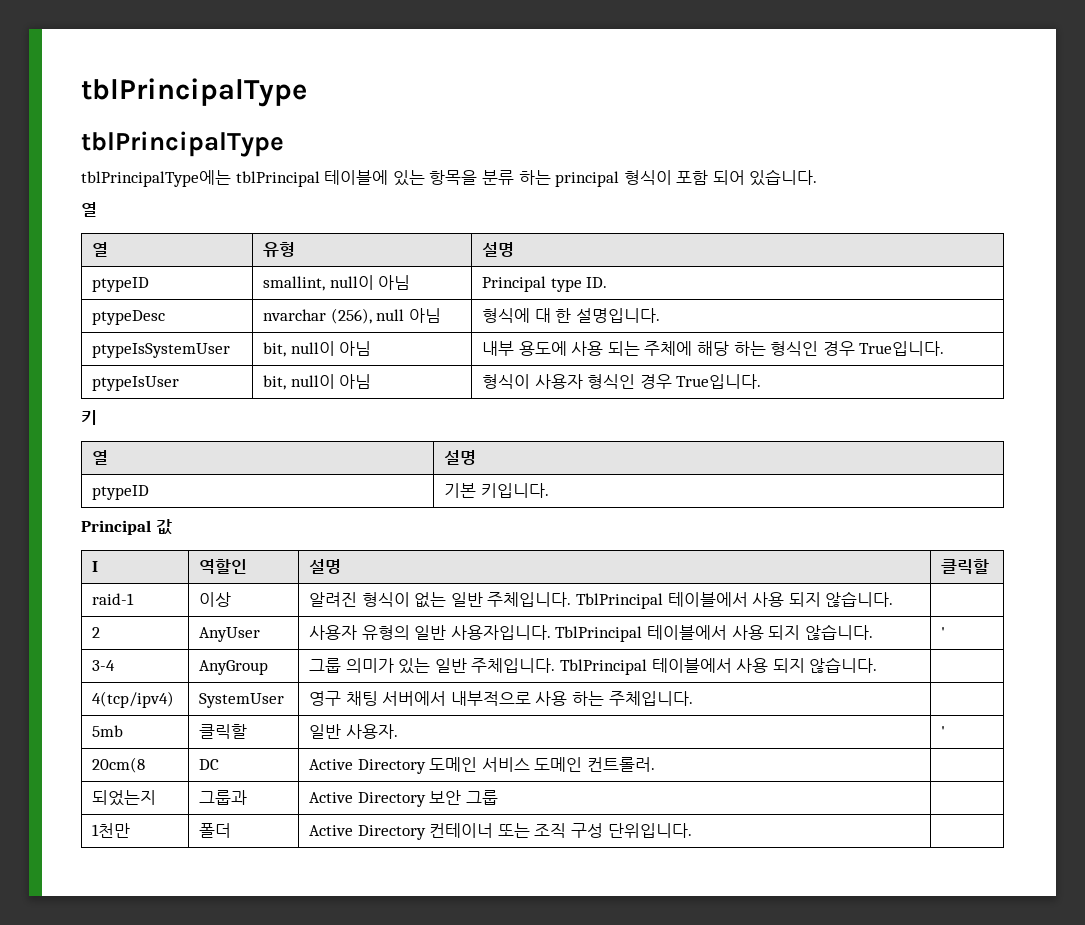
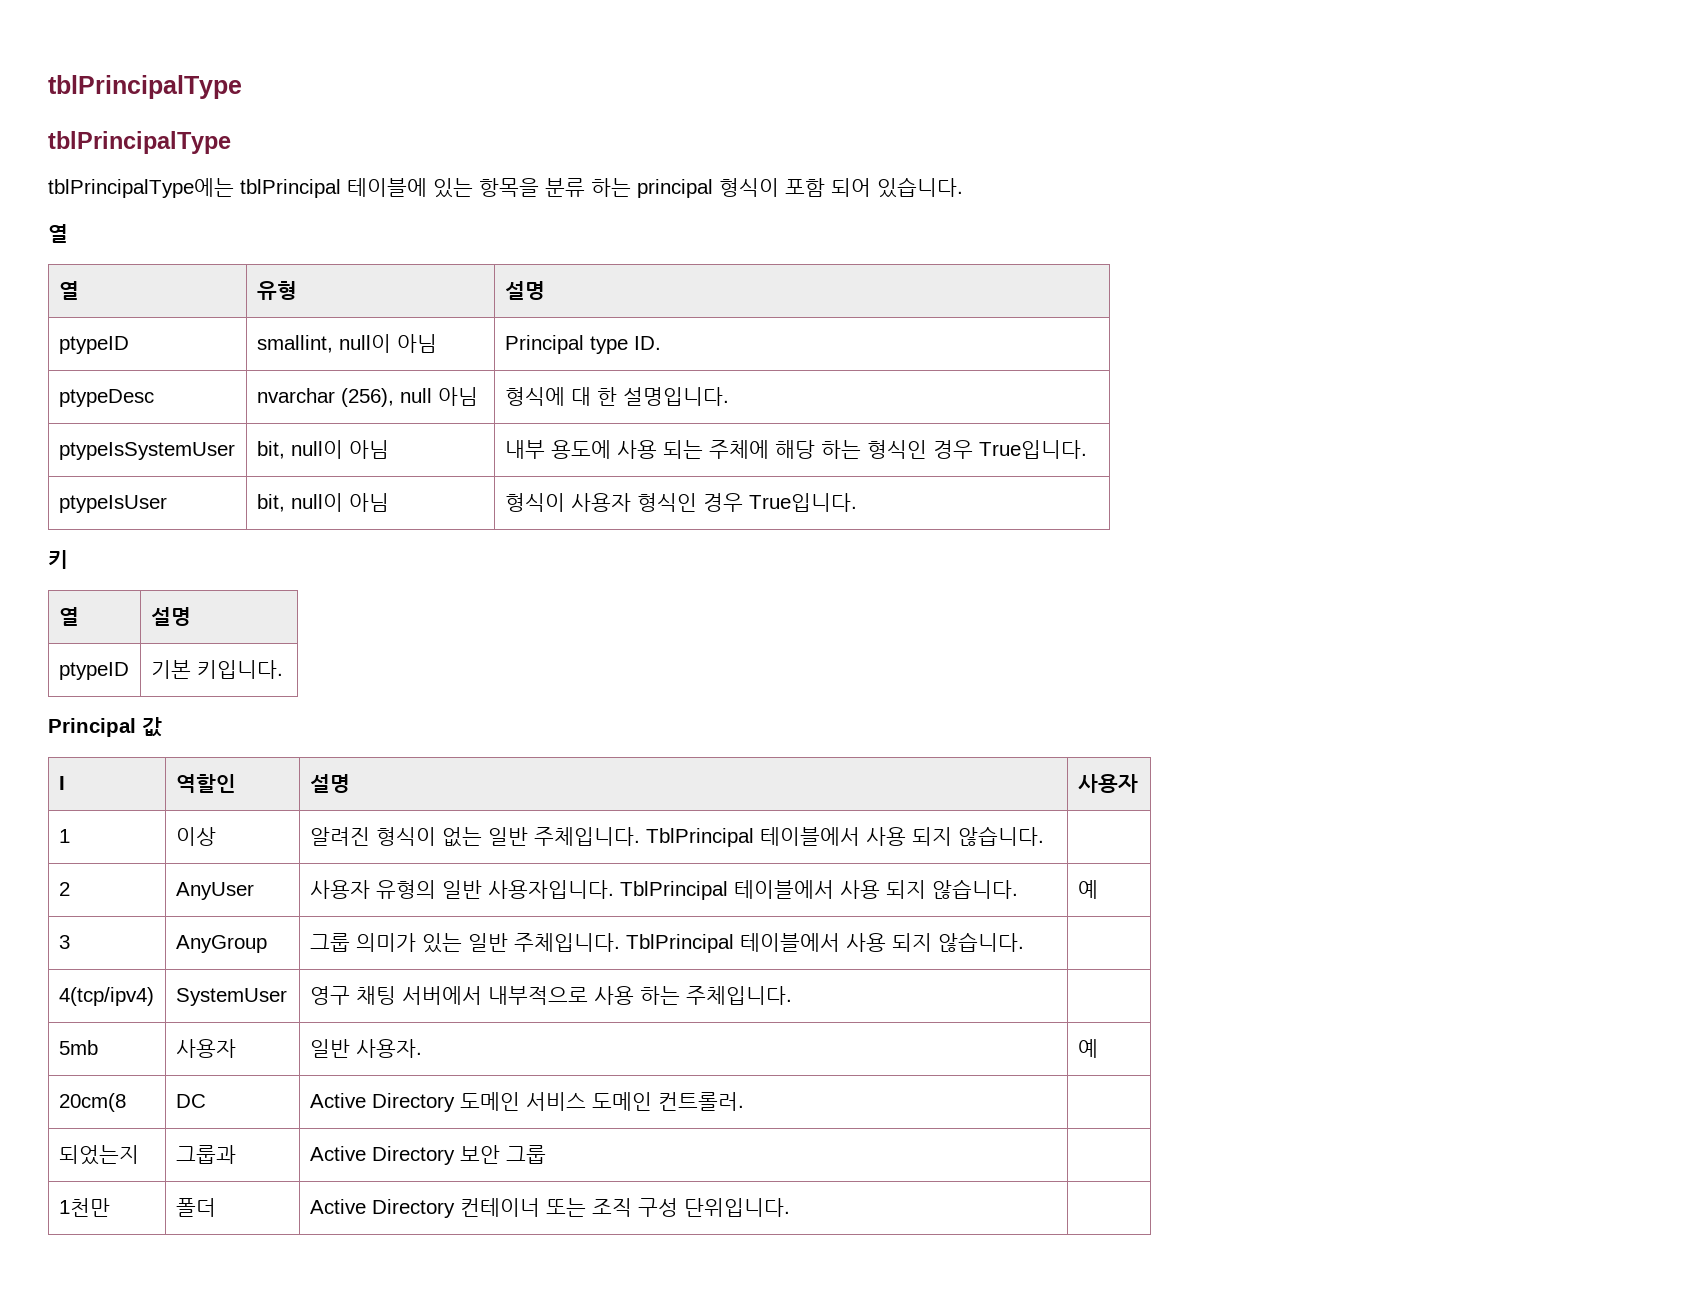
- I | 역할인 | 설명 | 클릭할
- raid-1 | 이상 | 알려진 형식이 없는 일반 주체입니다. TblPrincipal 테이블에서 사용 되지 않습니다. |
+ I | 역할인 | 설명 | 사용자
+ 1 | 이상 | 알려진 형식이 없는 일반 주체입니다. TblPrincipal 테이블에서 사용 되지 않습니다. |
- 2 | AnyUser | 사용자 유형의 일반 사용자입니다. TblPrincipal 테이블에서 사용 되지 않습니다. | '
- 3-4 | AnyGroup | 그룹 의미가 있는 일반 주체입니다. TblPrincipal 테이블에서 사용 되지 않습니다. |
+ 2 | AnyUser | 사용자 유형의 일반 사용자입니다. TblPrincipal 테이블에서 사용 되지 않습니다. | 예
+ 3 | AnyGroup | 그룹 의미가 있는 일반 주체입니다. TblPrincipal 테이블에서 사용 되지 않습니다. |
- 5mb | 클릭할 | 일반 사용자. | '
+ 5mb | 사용자 | 일반 사용자. | 예

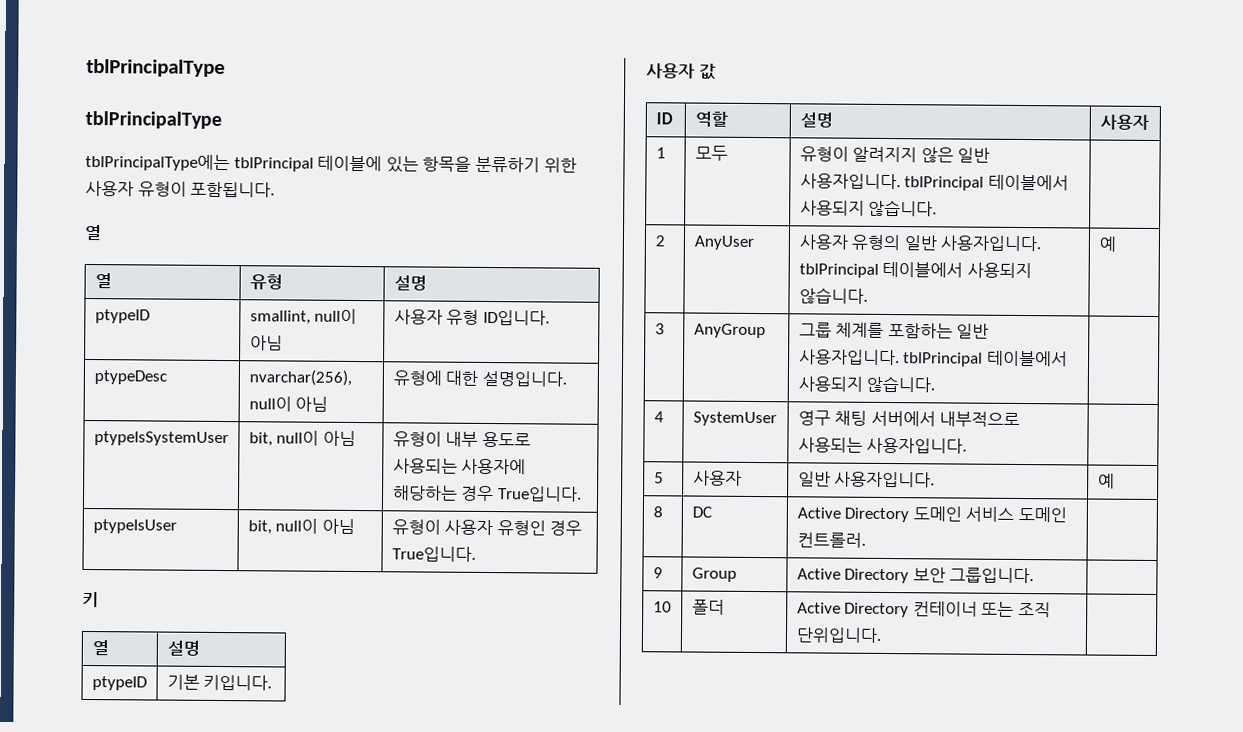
- tblPrincipalType에는 tblPrincipal 테이블에 있는 항목을 분류 하는 principal 형식이 포함 되어 있습니다.
+ tblPrincipalType에는 tblPrincipal 테이블에 있는 항목을 분류하기 위한 사용자 유형이 포함됩니다.
- ptypeID | smallint, null이 아님 | Principal type ID.
- ptypeDesc | nvarchar (256), null 아님 | 형식에 대 한 설명입니다.
+ ptypeID | smallint, null이 아님 | 사용자 유형 ID입니다.
+ ptypeDesc | nvarchar(256), null이 아님 | 유형에 대한 설명입니다.
- ptypeIsSystemUser | bit, null이 아님 | 내부 용도에 사용 되는 주체에 해당 하는 형식인 경우 True입니다.
+ ptypeIsSystemUser | bit, null이 아님 | 유형이 내부 용도로 사용되는 사용자에 해당하는 경우 True입니다.
- ptypeIsUser | bit, null이 아님 | 형식이 사용자 형식인 경우 True입니다.
+ ptypeIsUser | bit, null이 아님 | 유형이 사용자 유형인 경우 True입니다.
- Principal 값
+ 사용자 값
- I | 역할인 | 설명 | 사용자
+ ID | 역할 | 설명 | 사용자
- 1 | 이상 | 알려진 형식이 없는 일반 주체입니다. TblPrincipal 테이블에서 사용 되지 않습니다. |
+ 1 | 모두 | 유형이 알려지지 않은 일반 사용자입니다. tblPrincipal 테이블에서 사용되지 않습니다. |
- 2 | AnyUser | 사용자 유형의 일반 사용자입니다. TblPrincipal 테이블에서 사용 되지 않습니다. | 예
+ 2 | AnyUser | 사용자 유형의 일반 사용자입니다. tblPrincipal 테이블에서 사용되지 않습니다. | 예
- 3 | AnyGroup | 그룹 의미가 있는 일반 주체입니다. TblPrincipal 테이블에서 사용 되지 않습니다. |
- 4(tcp/ipv4) | SystemUser | 영구 채팅 서버에서 내부적으로 사용 하는 주체입니다. |
- 5mb | 사용자 | 일반 사용자. | 예
- 20cm(8 | DC | Active Directory 도메인 서비스 도메인 컨트롤러. |
+ 3 | AnyGroup | 그룹 체계를 포함하는 일반 사용자입니다. tblPrincipal 테이블에서 사용되지 않습니다. |
+ 4 | SystemUser | 영구 채팅 서버에서 내부적으로 사용되는 사용자입니다. |
+ 5 | 사용자 | 일반 사용자입니다. | 예
+ 8 | DC | Active Directory 도메인 서비스 도메인 컨트롤러. |
- 되었는지 | 그룹과 | Active Directory 보안 그룹 |
- 1천만 | 폴더 | Active Directory 컨테이너 또는 조직 구성 단위입니다. |
+ 9 | Group | Active Directory 보안 그룹입니다. |
+ 10 | 폴더 | Active Directory 컨테이너 또는 조직 단위입니다. |

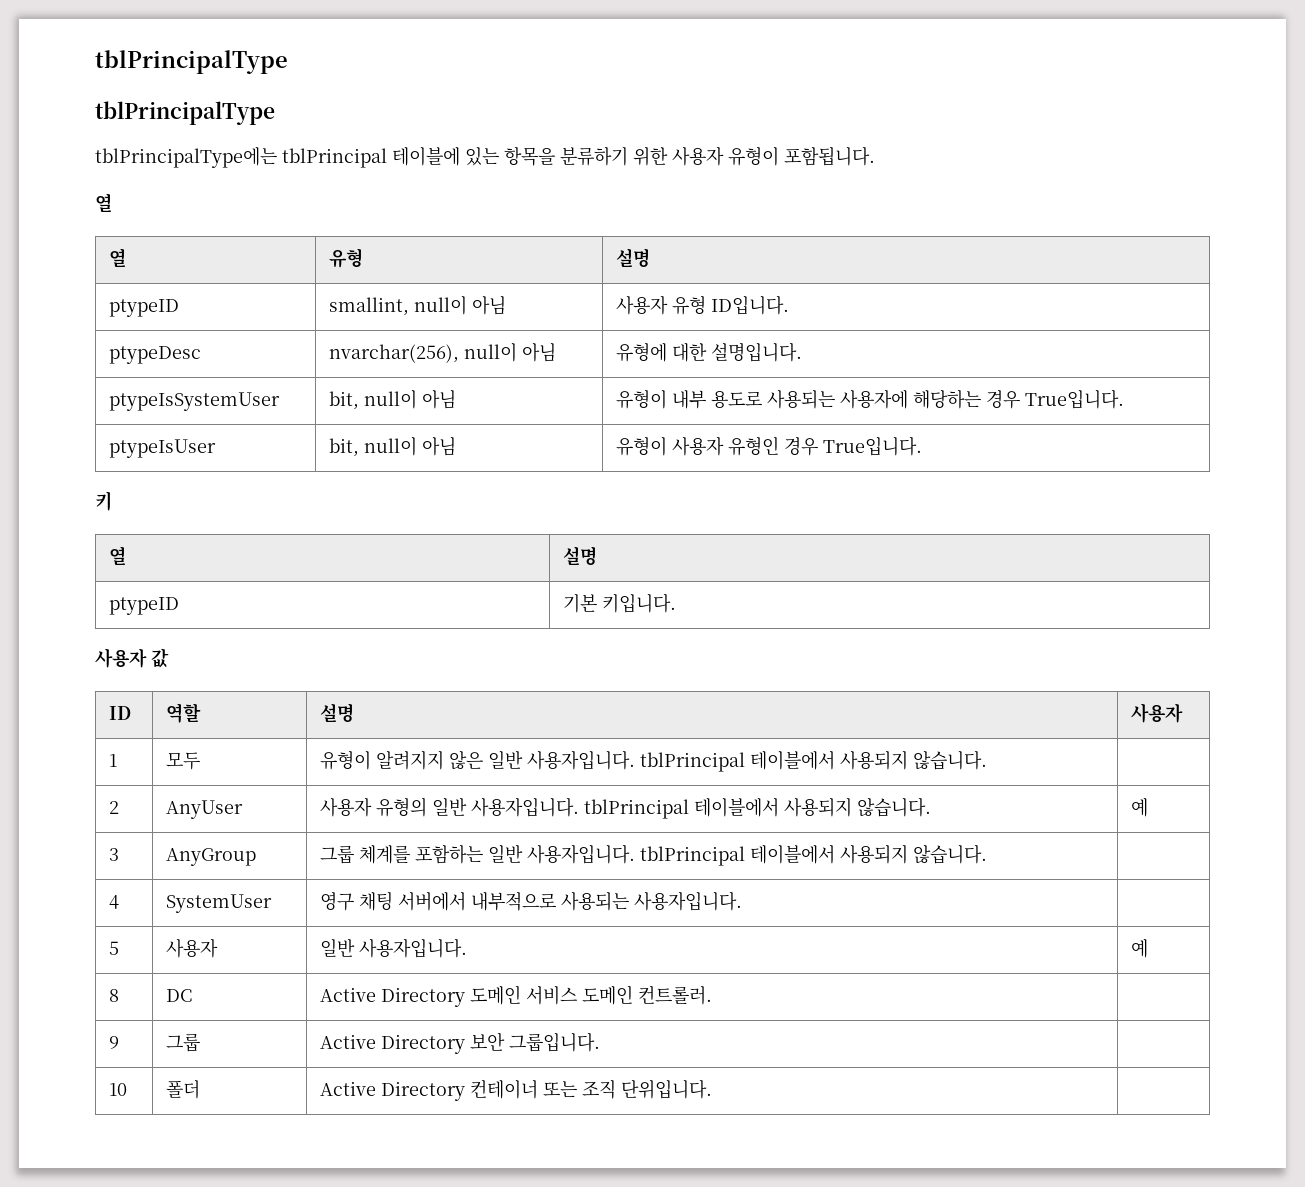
- 9 | Group | Active Directory 보안 그룹입니다. |
+ 9 | 그룹 | Active Directory 보안 그룹입니다. |

